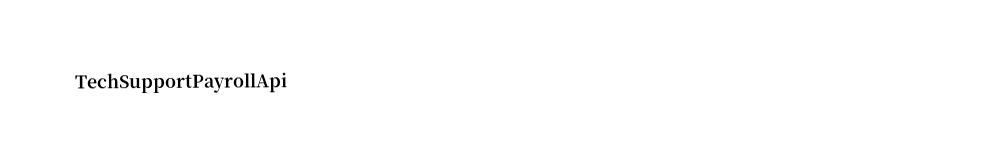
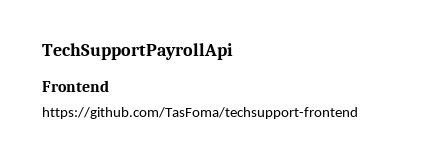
+ Frontend
+ https://github.com/TasFoma/techsupport-frontend

